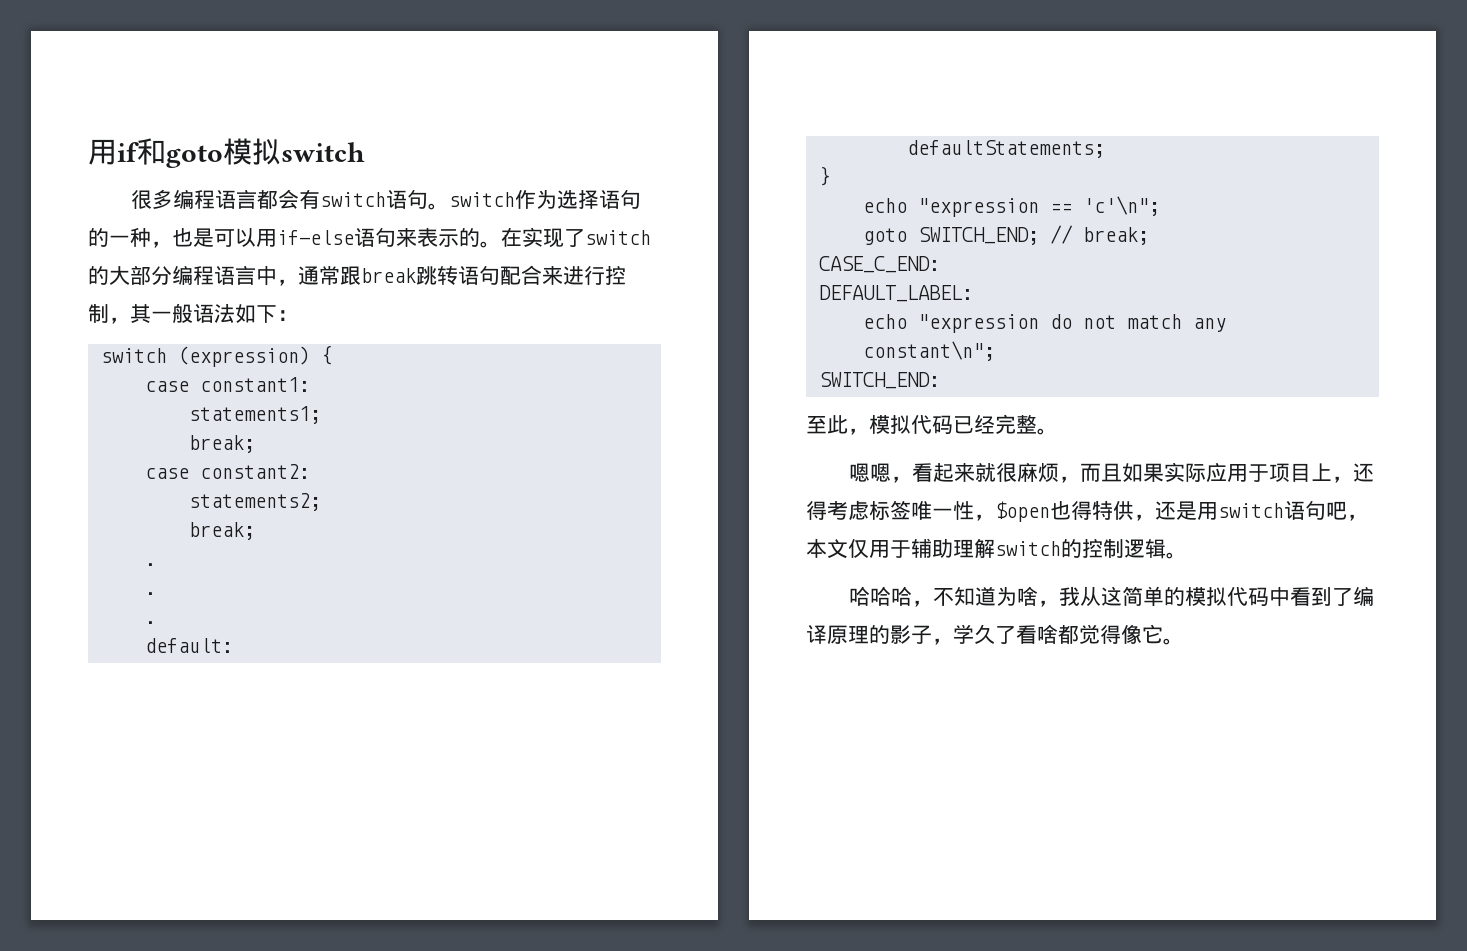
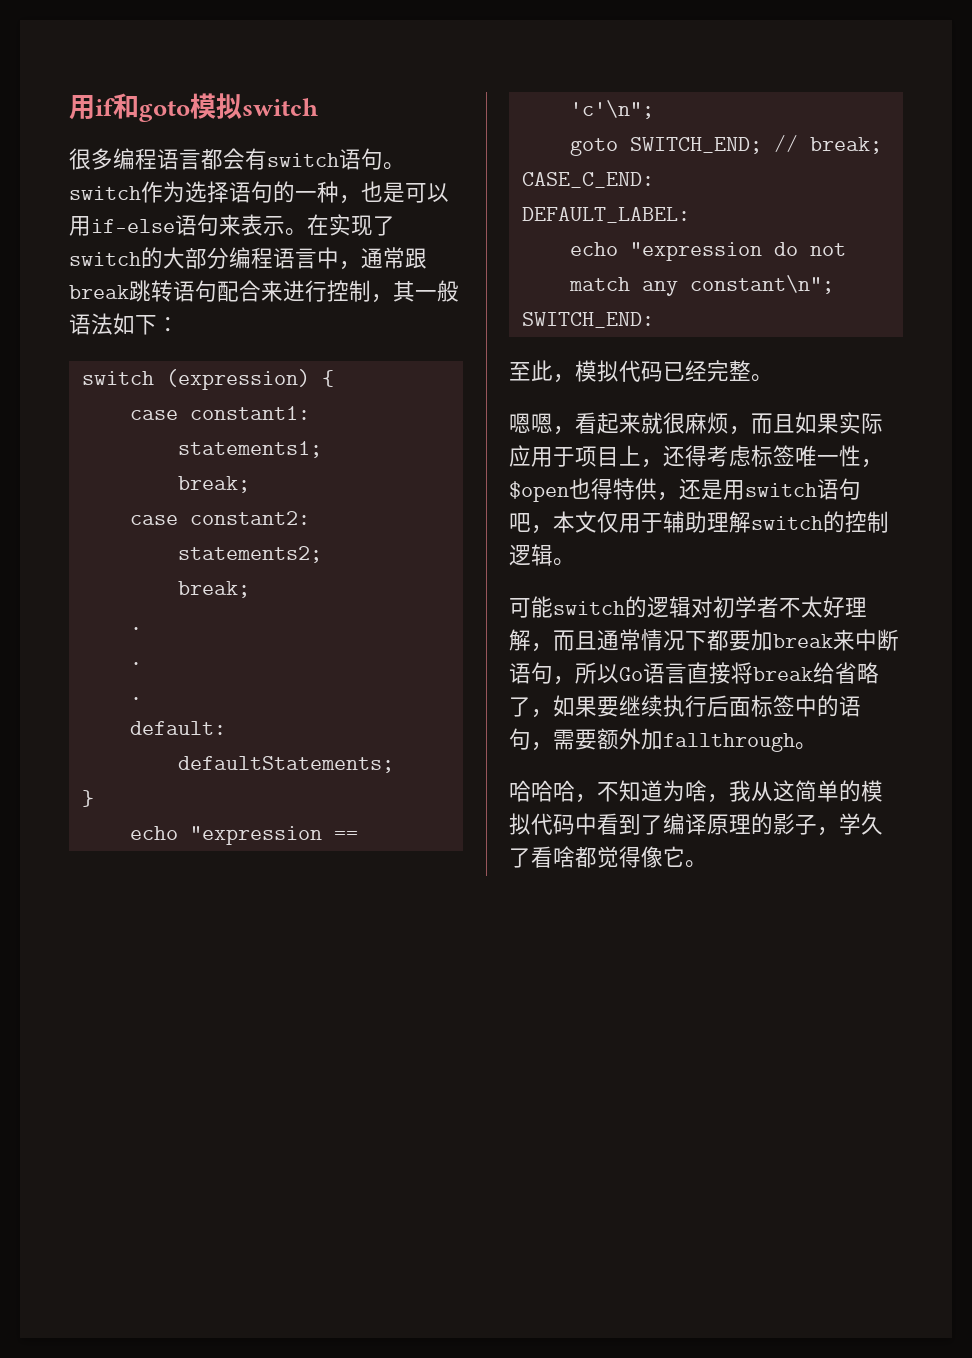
- 很多编程语言都会有switch语句。switch作为选择语句的一种，也是可以用if-else语句来表示的。
+ 很多编程语言都会有switch语句。switch作为选择语句的一种，也是可以用if-else语句来表示。
+ 可能switch的逻辑对初学者不太好理解，而且通常情况下都要加break来中断语句，所以Go语言直接将break给省略了，如果要继续执行后面标签中的语句，需要额外加fallthrough。

